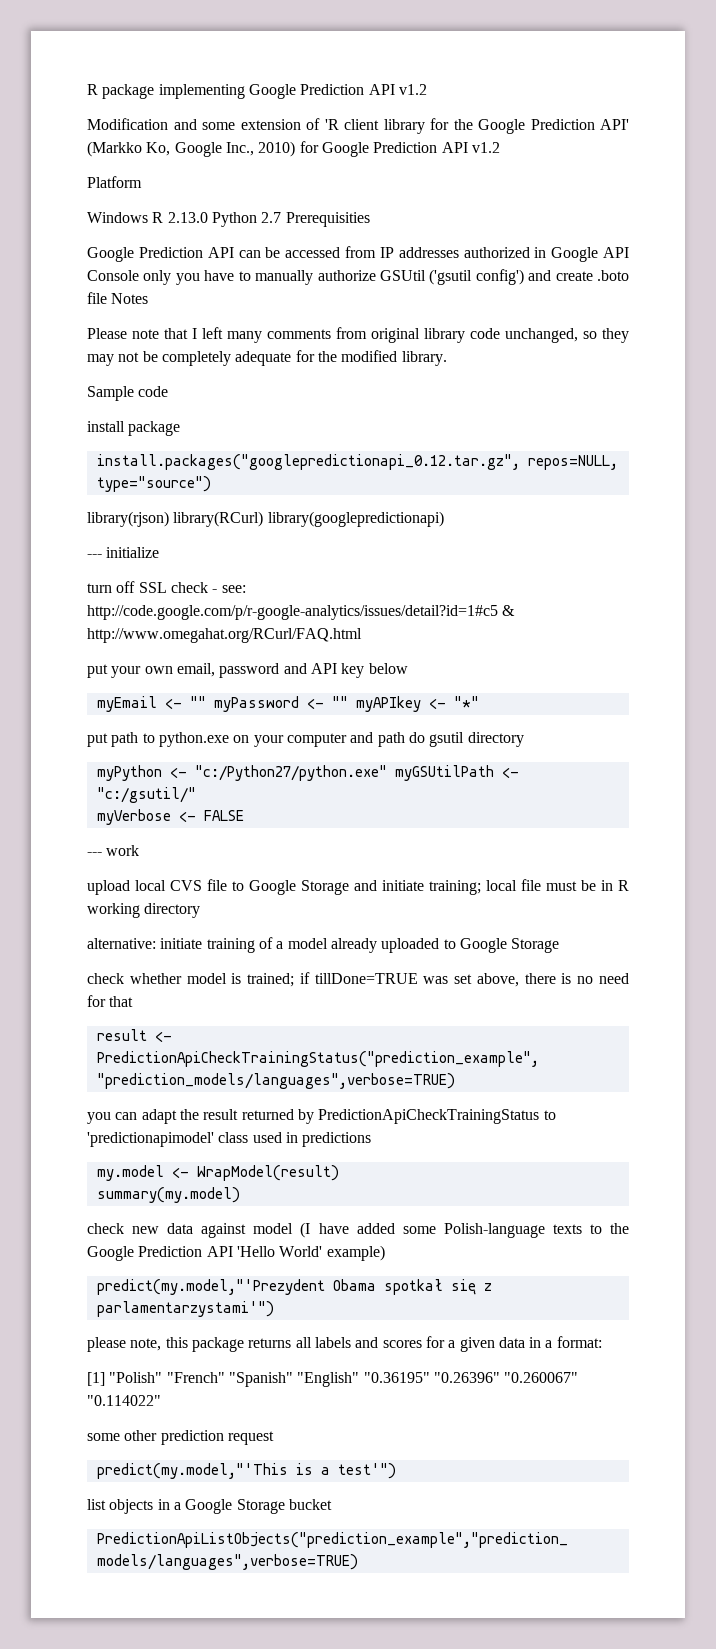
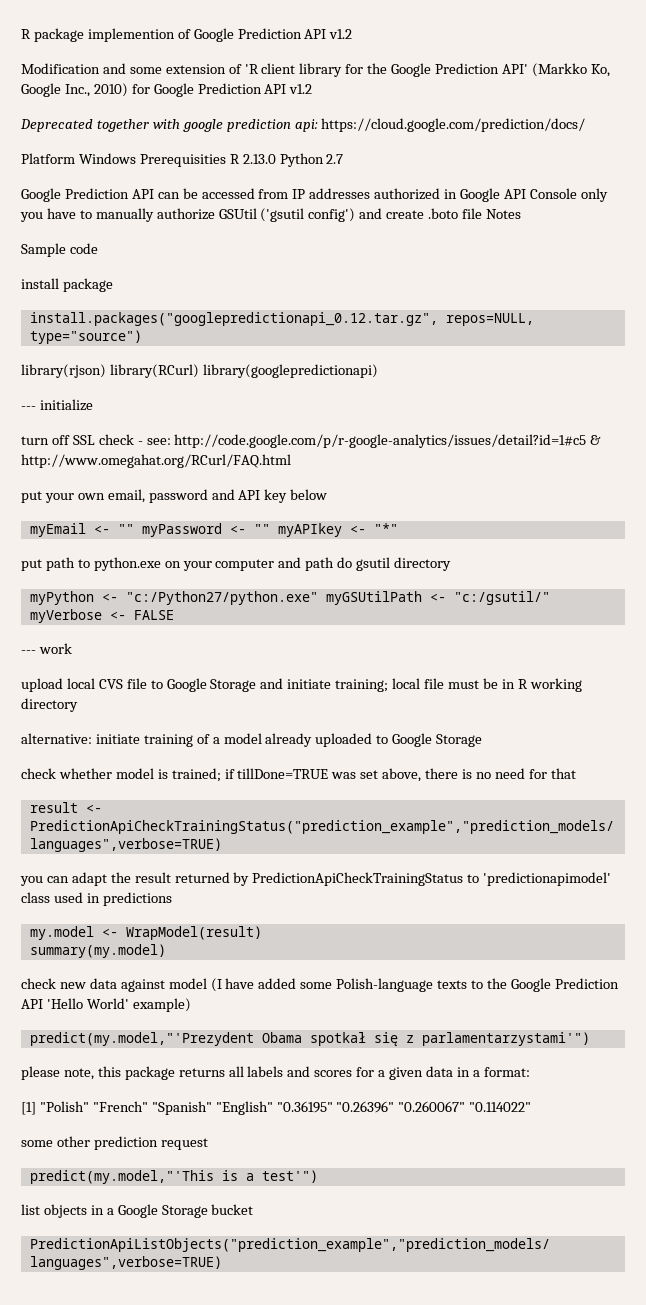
- R package implementing Google Prediction API v1.2
+ R package implemention of Google Prediction API v1.2
+ Deprecated together with google prediction api: https://cloud.google.com/prediction/docs/
- Platform
- Windows R 2.13.0 Python 2.7 Prerequisities
+ Platform Windows Prerequisities R 2.13.0 Python 2.7
- Please note that I left many comments from original library code unchanged, so they may not be completely adequate for the modified library.

